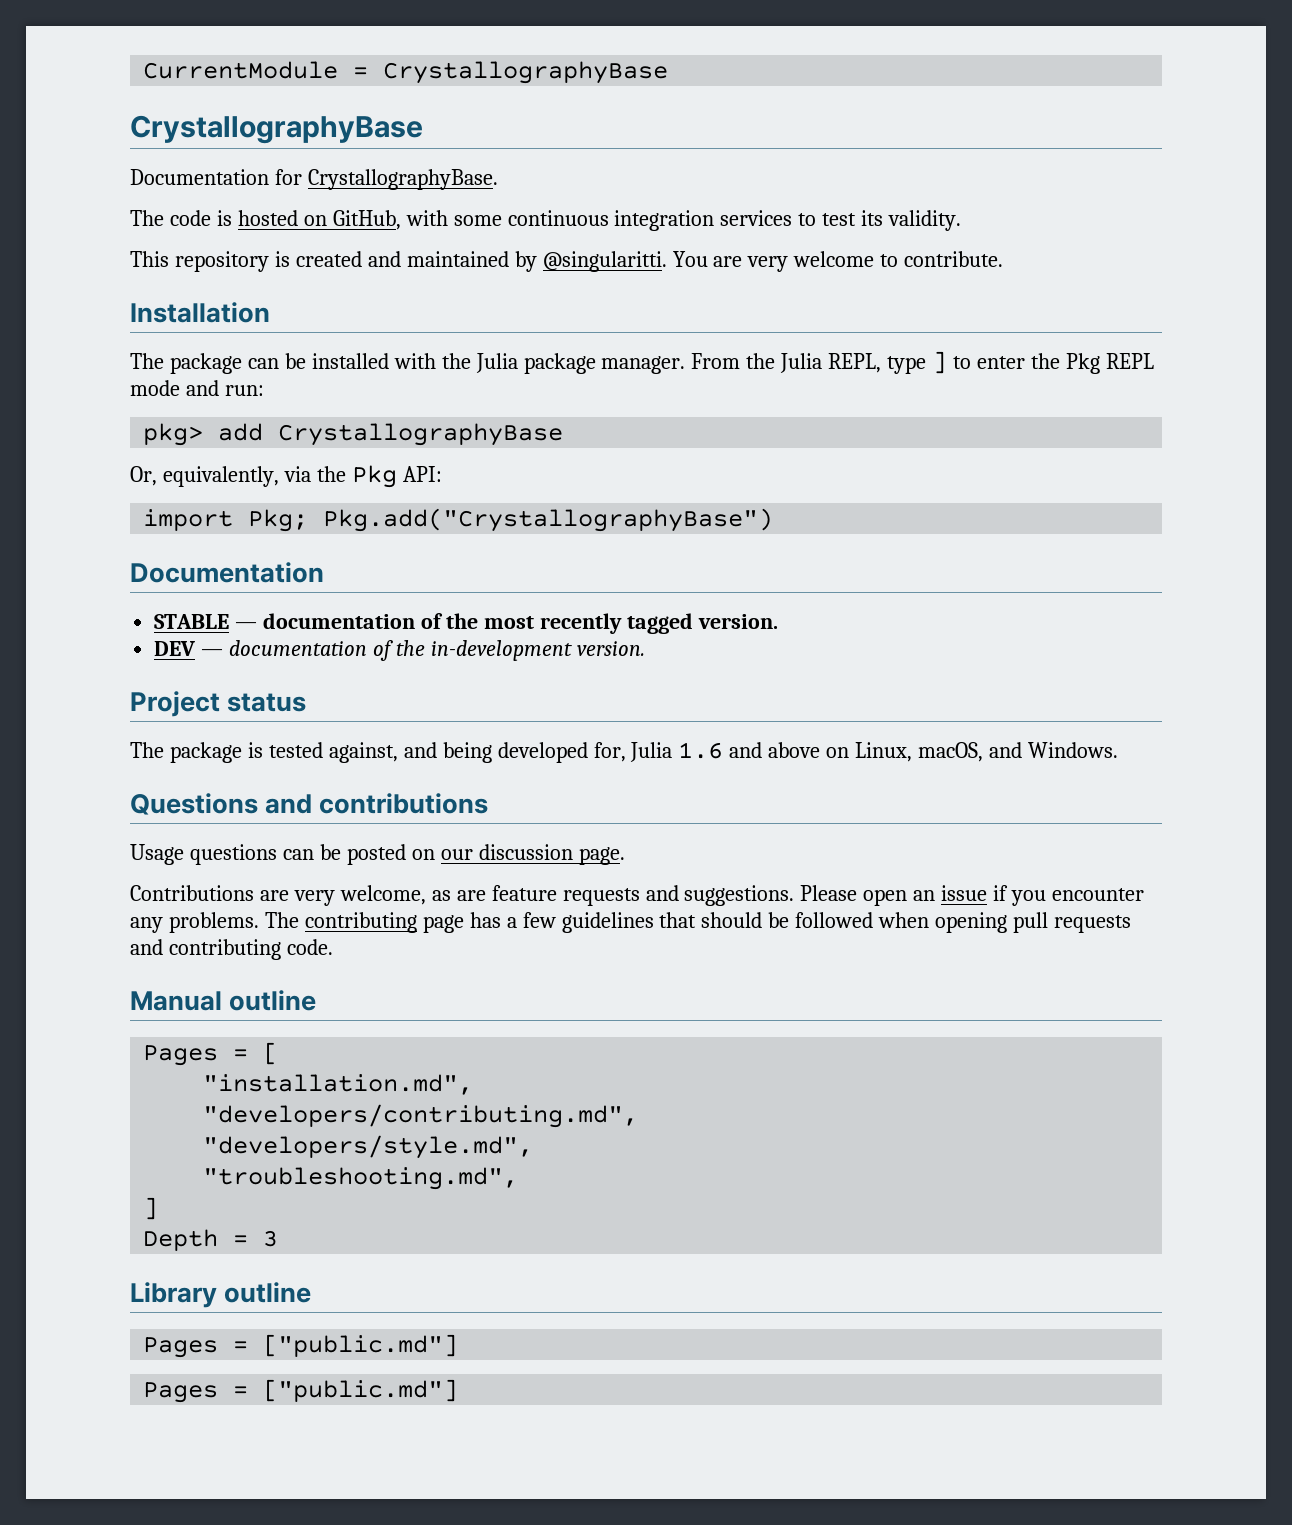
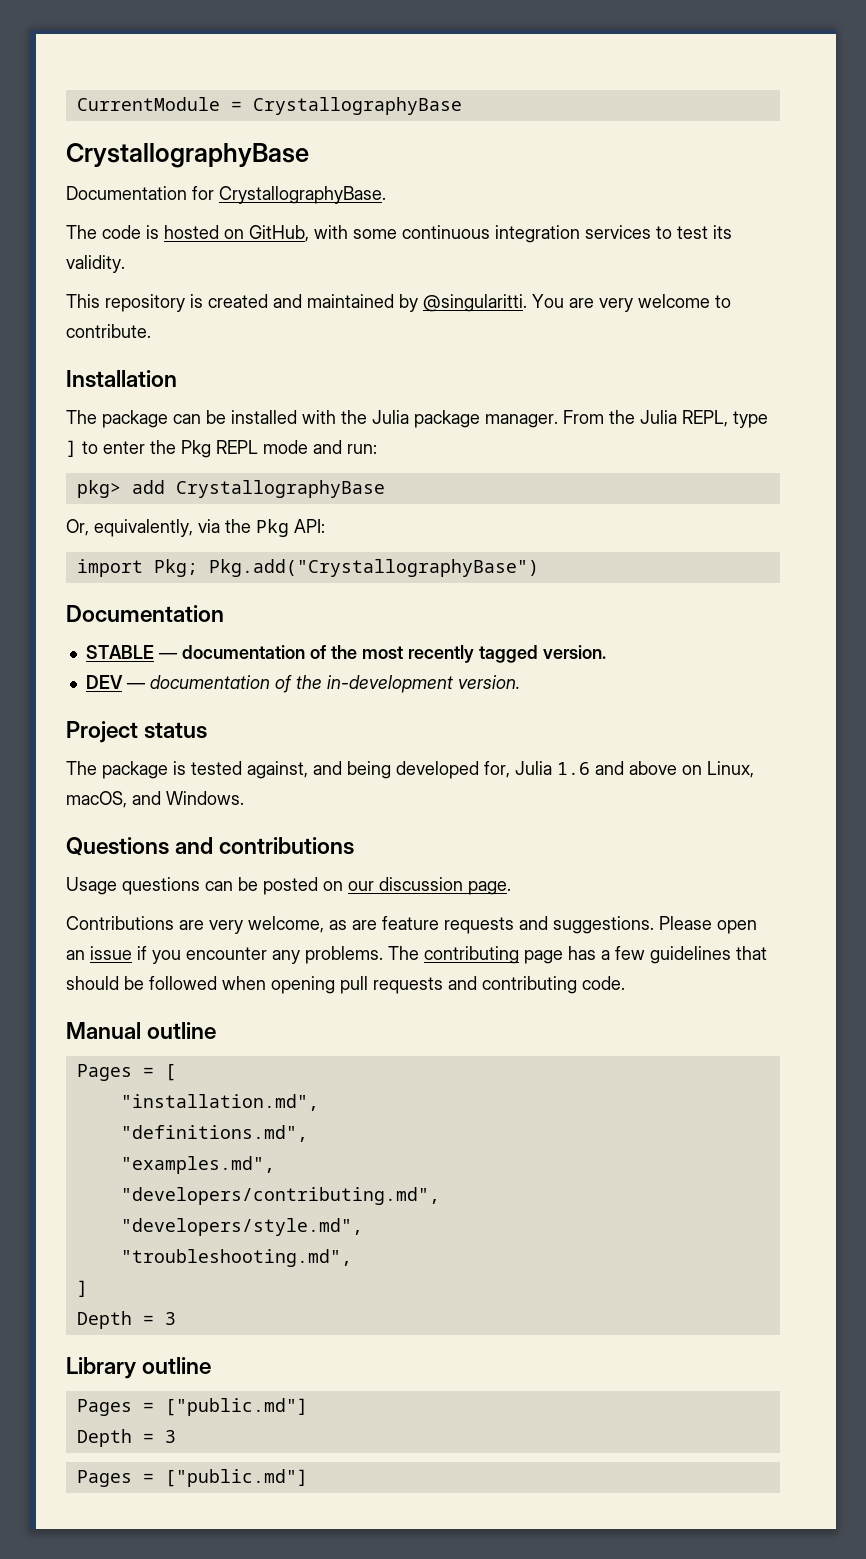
+ "definitions.md",
+ "examples.md",
  Library outline
  Pages = ["public.md"]
+ Depth = 3

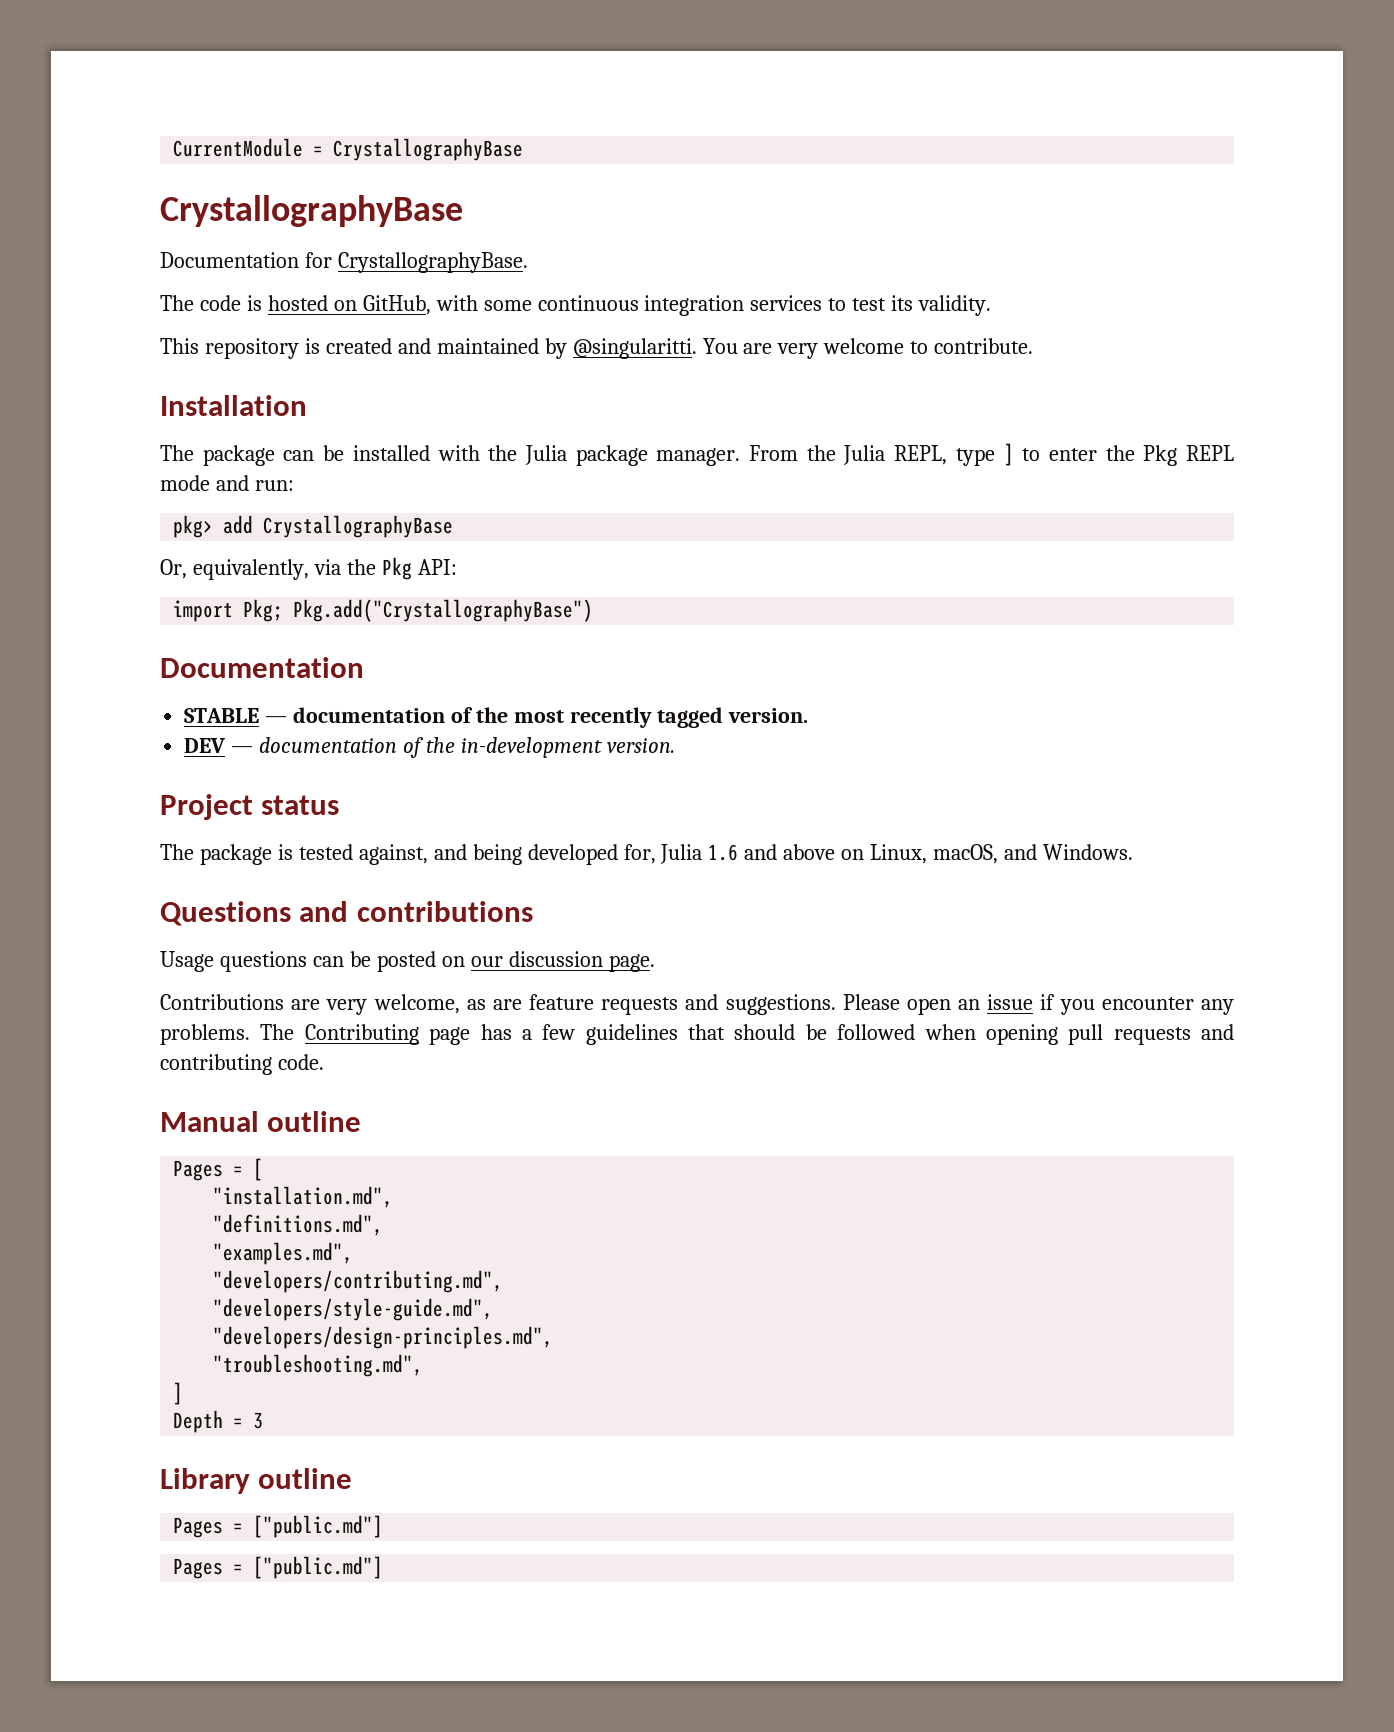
- The contributing page has a few guidelines that should be followed when opening pull requests and contributing code.
+ The Contributing page has a few guidelines that should be followed when opening pull requests and contributing code.
- "developers/style.md",
+ "developers/style-guide.md",
+ "developers/design-principles.md",
  Library outline
  Pages = ["public.md"]
- Depth = 3

